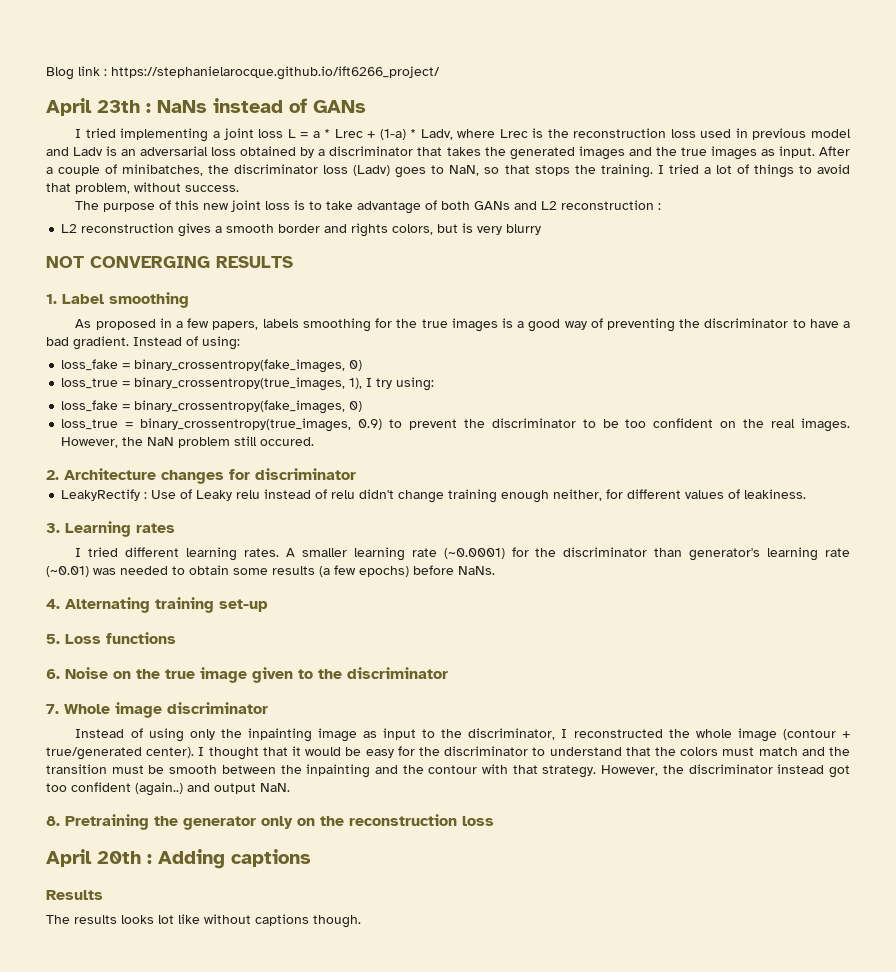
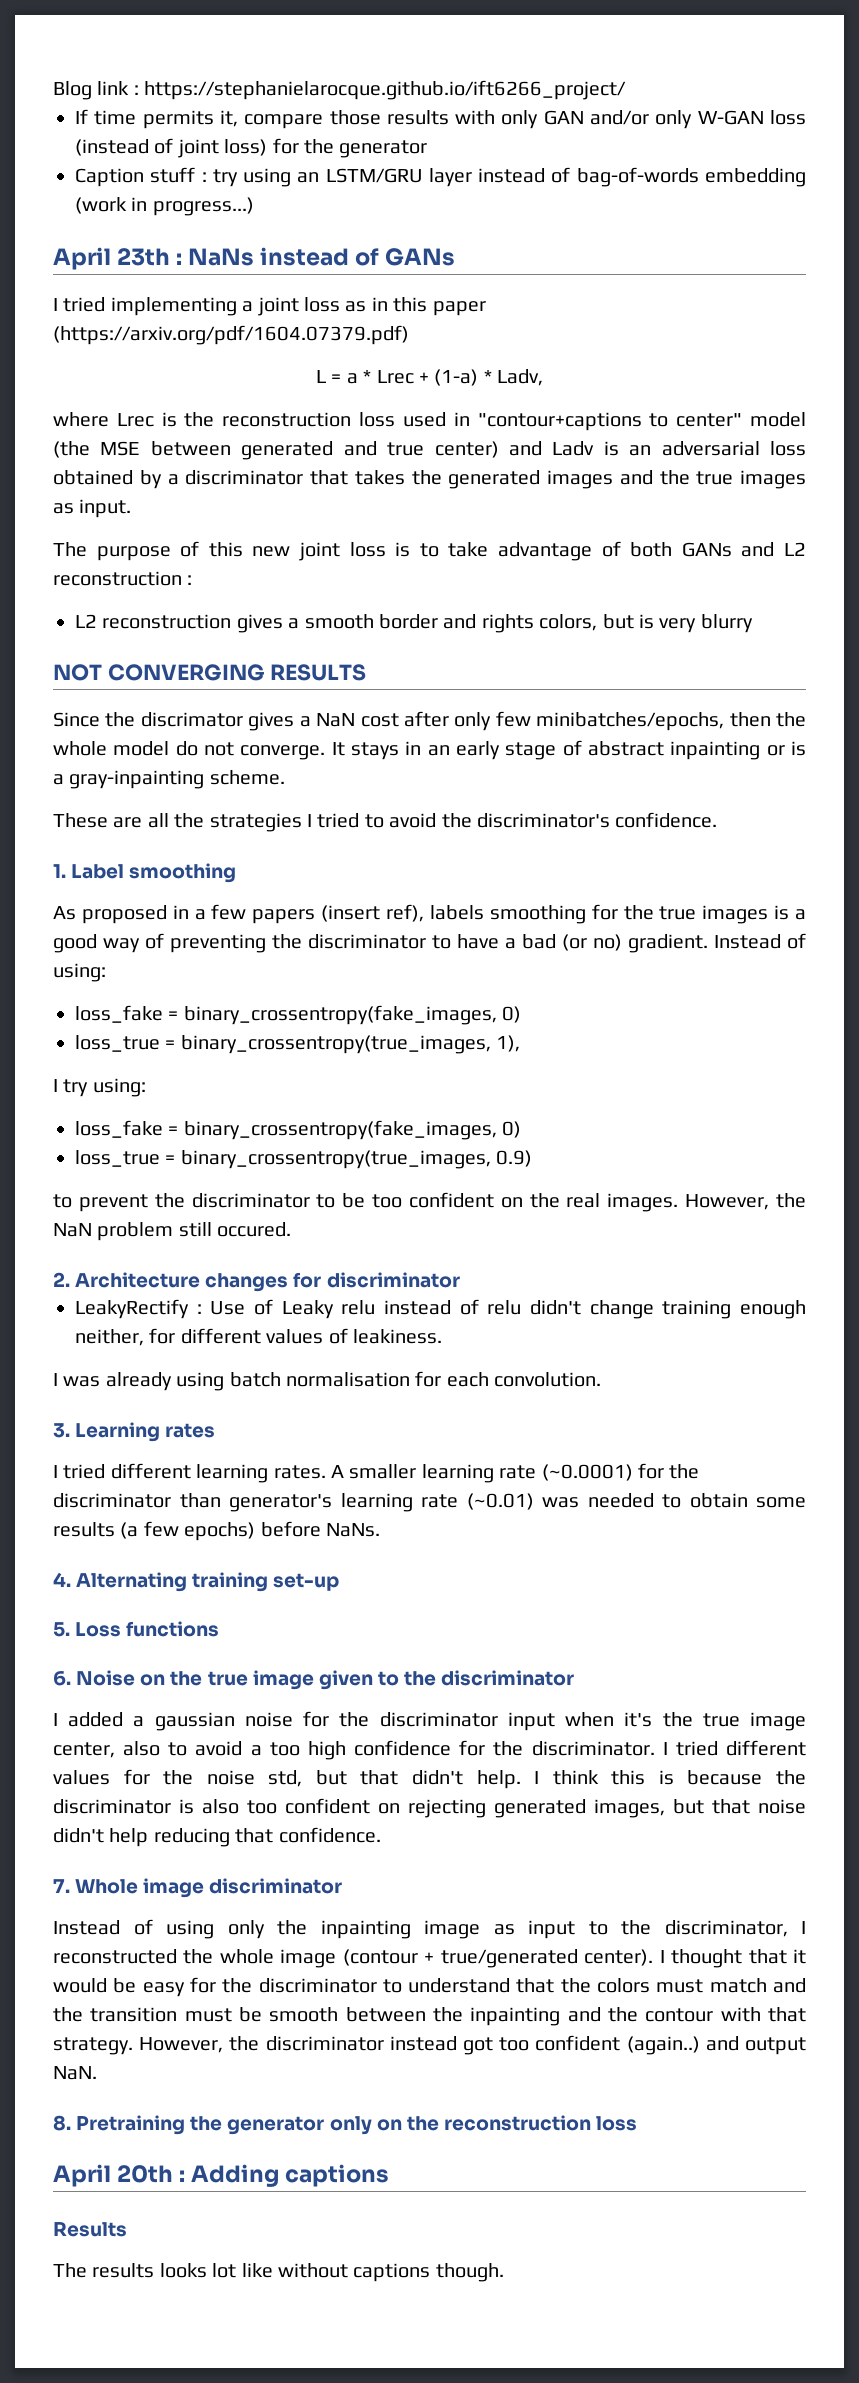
+ If time permits it, compare those results with only GAN and/or only W-GAN loss (instead of joint loss) for the generator
+ Caption stuff : try using an LSTM/GRU layer instead of bag-of-words embedding (work in progress...)
- I tried implementing a joint loss L = a * Lrec + (1-a) * Ladv, where Lrec is the reconstruction loss used in previous model and Ladv is an adversarial loss obtained by a discriminator that takes the generated images and the true images as input. After a couple of minibatches, the discriminator loss (Ladv) goes to NaN, so that stops the training. I tried a lot of things to avoid that problem, without success.
+ I tried implementing a joint loss as in this paper (https://arxiv.org/pdf/1604.07379.pdf)
+ L = a * Lrec + (1-a) * Ladv,
+ where Lrec is the reconstruction loss used in "contour+captions to center" model (the MSE between generated and true center) and Ladv is an adversarial loss obtained by a discriminator that takes the generated images and the true images as input.
+ Since the discrimator gives a NaN cost after only few minibatches/epochs, then the whole model do not converge. It stays in an early stage of abstract inpainting or is a gray-inpainting scheme.
+ These are all the strategies I tried to avoid the discriminator's confidence.
- As proposed in a few papers, labels smoothing for the true images is a good way of preventing the discriminator to have a bad gradient.
+ As proposed in a few papers (insert ref), labels smoothing for the true images is a good way of preventing the discriminator to have a bad (or no) gradient.
- loss_true = binary_crossentropy(true_images, 1), I try using:
+ loss_true = binary_crossentropy(true_images, 1),
+ I try using:
- loss_true = binary_crossentropy(true_images, 0.9) to prevent the discriminator to be too confident on the real images.
+ loss_true = binary_crossentropy(true_images, 0.9)
+ to prevent the discriminator to be too confident on the real images.
+ I was already using batch normalisation for each convolution.
+ I added a gaussian noise for the discriminator input when it's the true image center, also to avoid a too high confidence for the discriminator. I tried different values for the noise std, but that didn't help. I think this is because the discriminator is also too confident on rejecting generated images, but that noise didn't help reducing that confidence.

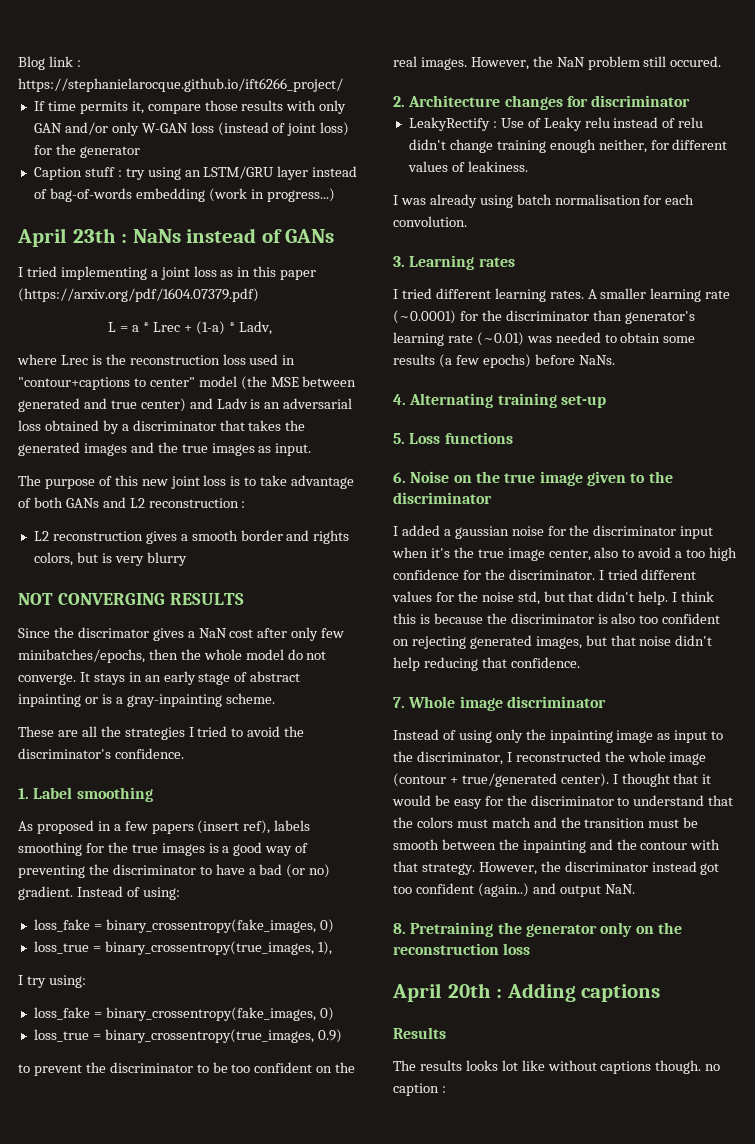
- The results looks lot like without captions though.
+ The results looks lot like without captions though. no caption :

